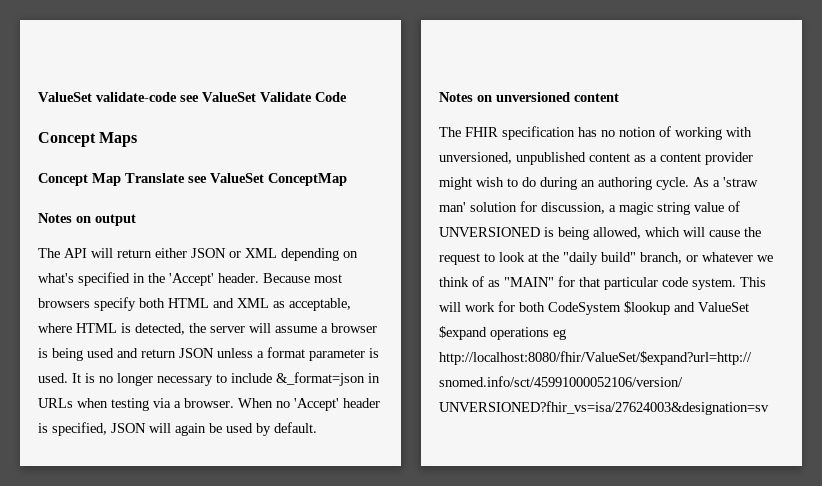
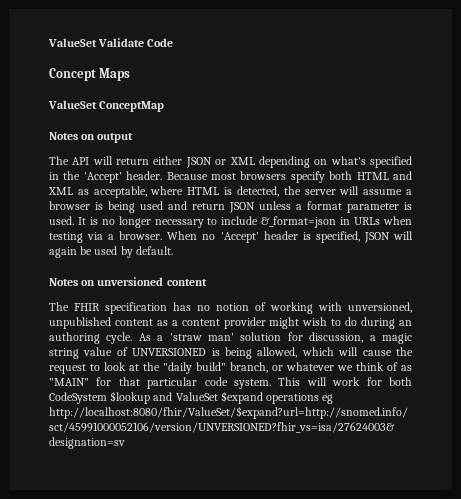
- ValueSet validate-code see ValueSet Validate Code
+ ValueSet Validate Code
- Concept Map Translate see ValueSet ConceptMap
+ ValueSet ConceptMap

